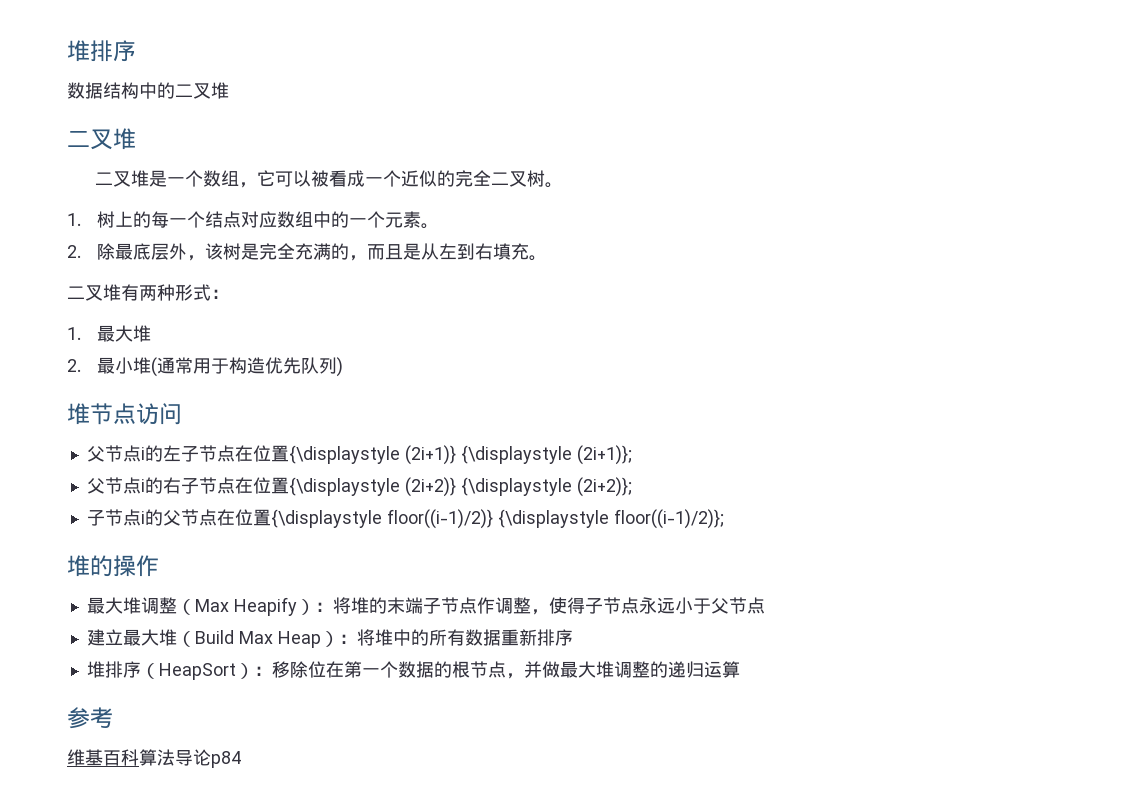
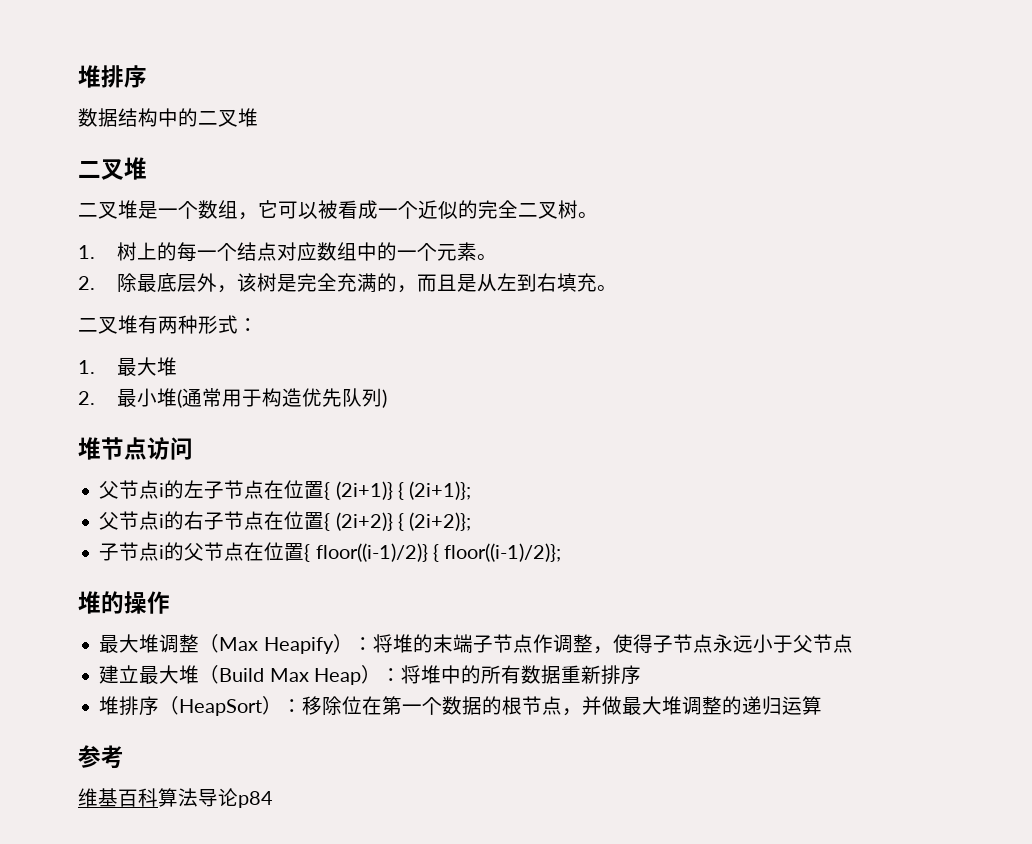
- 父节点i的左子节点在位置{\displaystyle (2i+1)} {\displaystyle (2i+1)};
+ 父节点i的左子节点在位置{ (2i+1)} { (2i+1)};
- 父节点i的右子节点在位置{\displaystyle (2i+2)} {\displaystyle (2i+2)};
+ 父节点i的右子节点在位置{ (2i+2)} { (2i+2)};
- 子节点i的父节点在位置{\displaystyle floor((i-1)/2)} {\displaystyle floor((i-1)/2)};
+ 子节点i的父节点在位置{ floor((i-1)/2)} { floor((i-1)/2)};

